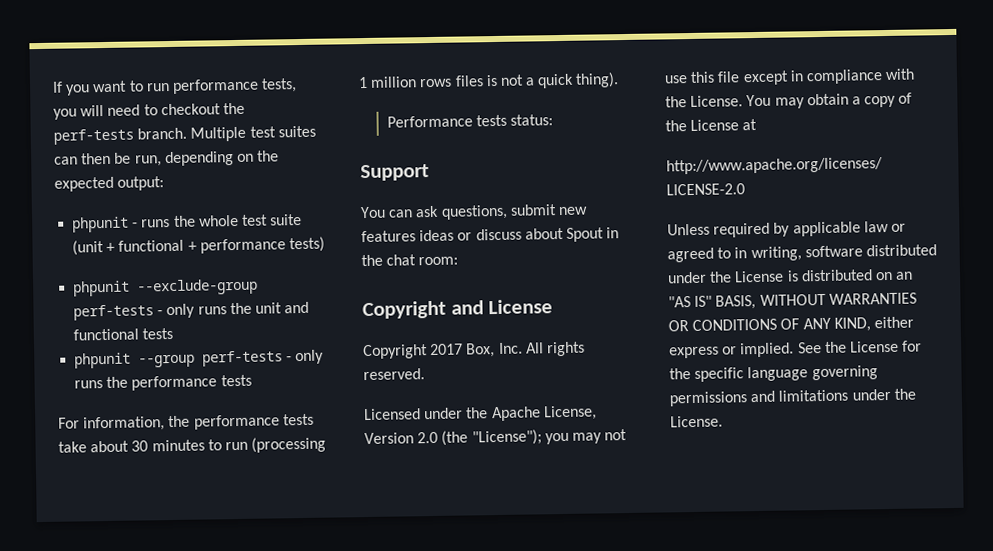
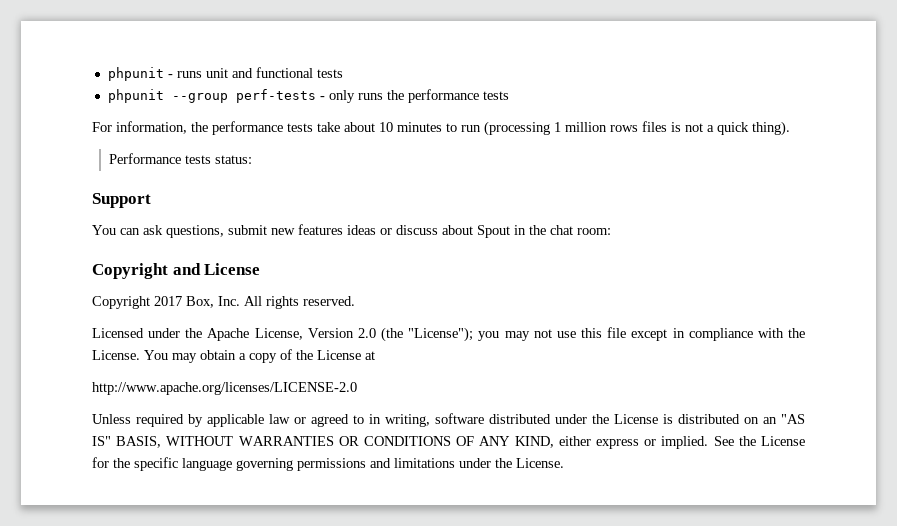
- If you want to run performance tests, you will need to checkout the perf-tests branch. Multiple test suites can then be run, depending on the expected output:
- phpunit - runs the whole test suite (unit + functional + performance tests)
- phpunit --exclude-group perf-tests - only runs the unit and functional tests
+ phpunit - runs unit and functional tests
- For information, the performance tests take about 30 minutes to run (processing 1 million rows files is not a quick thing).
+ For information, the performance tests take about 10 minutes to run (processing 1 million rows files is not a quick thing).

